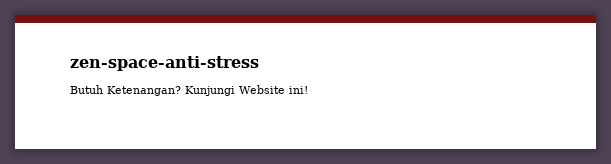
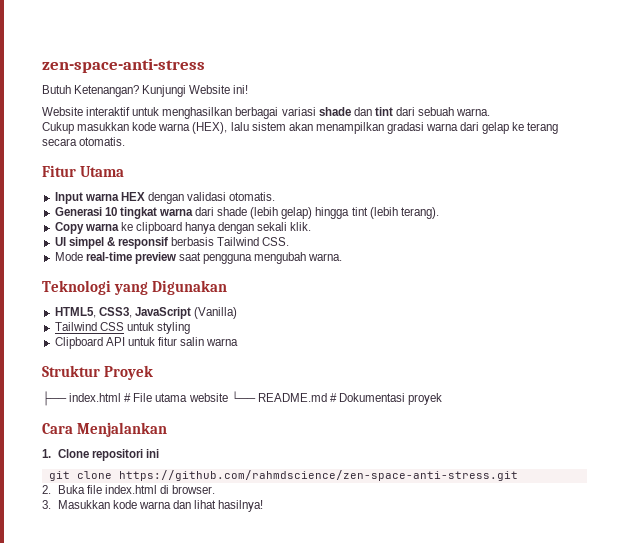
+ Website interaktif untuk menghasilkan berbagai variasi shade dan tint dari sebuah warna.
+ Cukup masukkan kode warna (HEX), lalu sistem akan menampilkan gradasi warna dari gelap ke terang secara otomatis.
+ Fitur Utama
+ Input warna HEX dengan validasi otomatis.
+ Generasi 10 tingkat warna dari shade (lebih gelap) hingga tint (lebih terang).
+ Copy warna ke clipboard hanya dengan sekali klik.
+ UI simpel & responsif berbasis Tailwind CSS.
+ Mode real-time preview saat pengguna mengubah warna.
+ Teknologi yang Digunakan
+ HTML5, CSS3, JavaScript (Vanilla)
+ Tailwind CSS untuk styling
+ Clipboard API untuk fitur salin warna
+ Struktur Proyek
+ ├── index.html # File utama website └── README.md # Dokumentasi proyek
+ Cara Menjalankan
+ 1. Clone repositori ini
+ git clone https://github.com/rahmdscience/zen-space-anti-stress.git
+ 2. Buka file index.html di browser.
+ 3. Masukkan kode warna dan lihat hasilnya!

